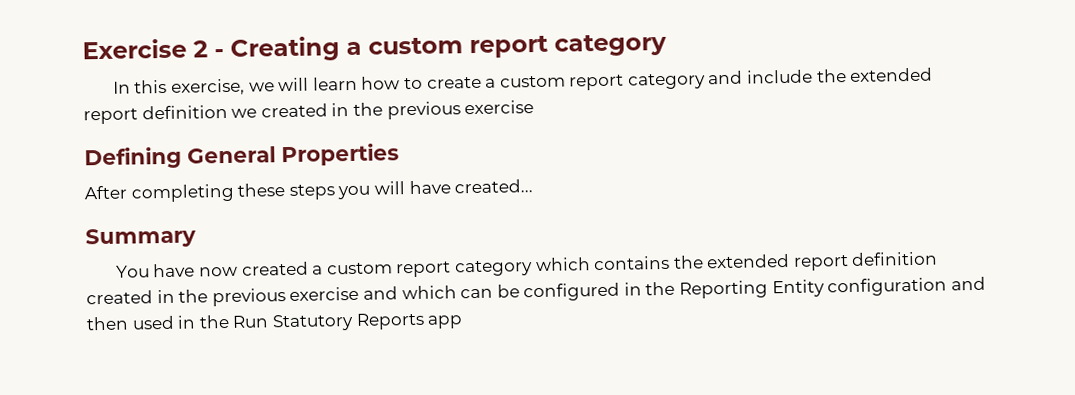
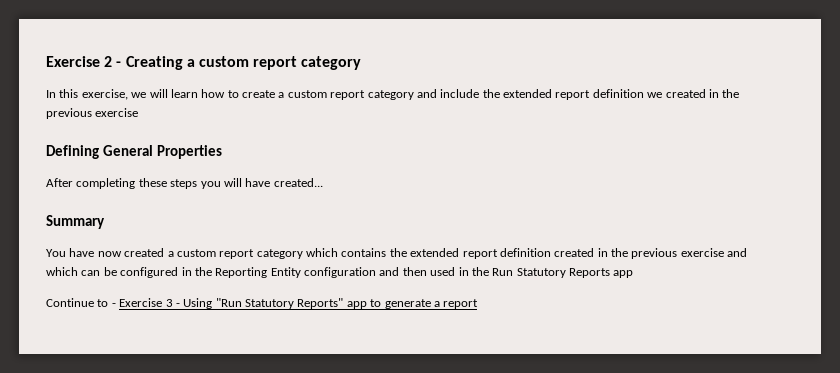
+ Continue to - Exercise 3 - Using "Run Statutory Reports" app to generate a report

